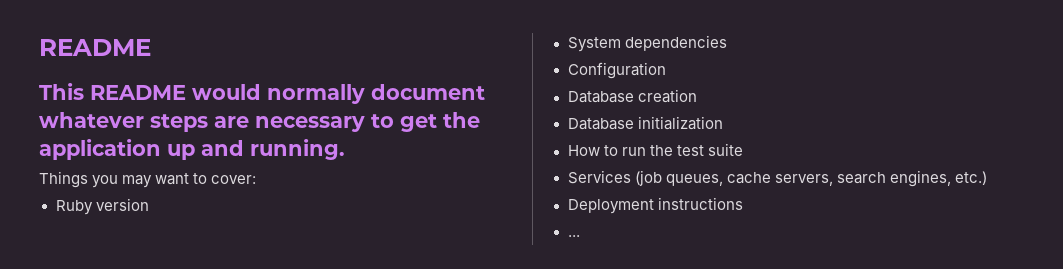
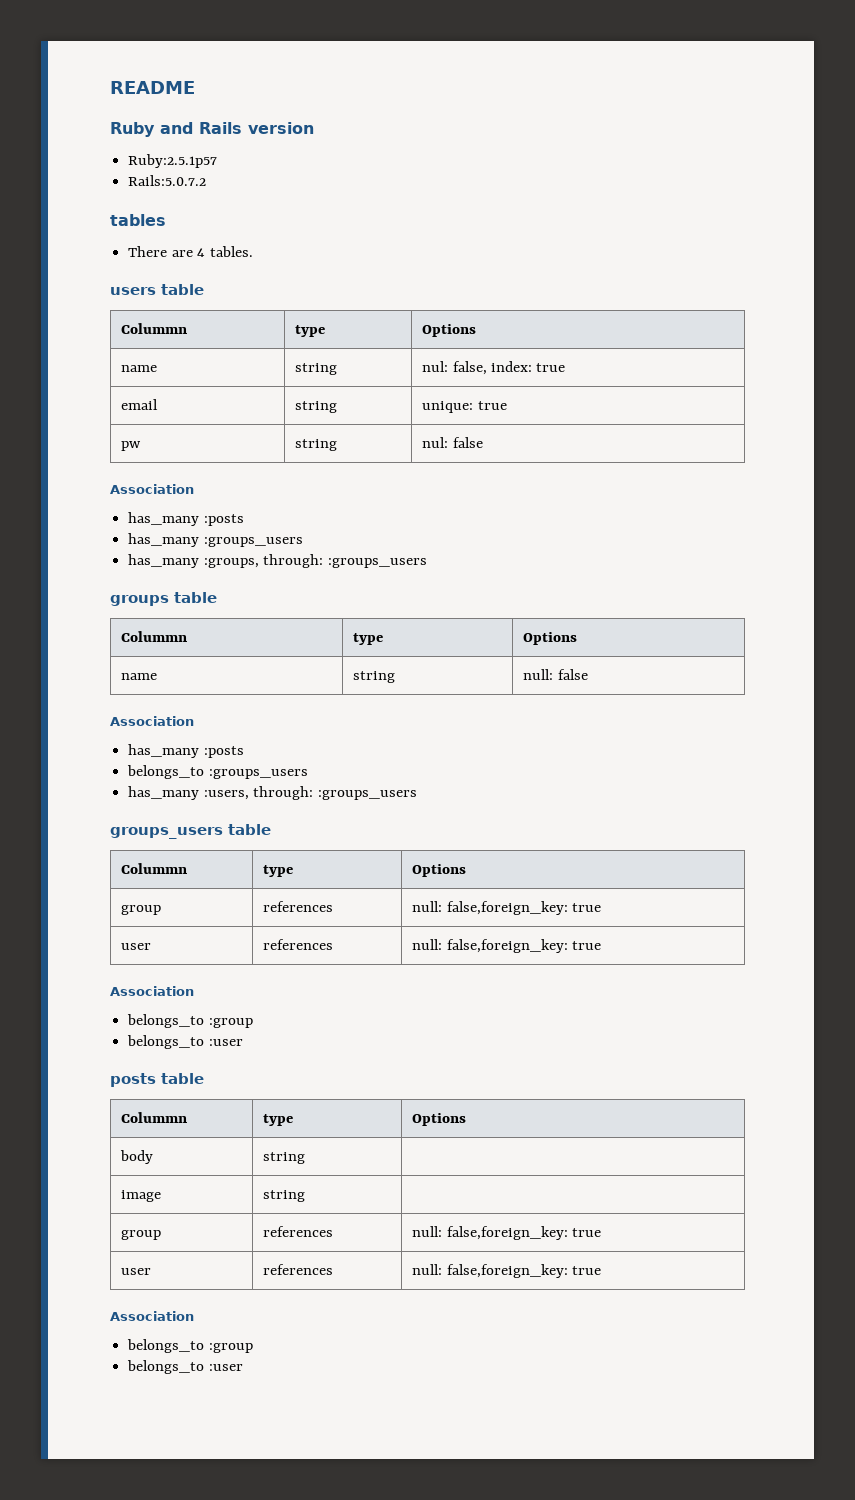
- This README would normally document whatever steps are necessary to get the application up and running.
- Things you may want to cover:
- Ruby version
- System dependencies
- Configuration
- Database creation
- Database initialization
- How to run the test suite
- Services (job queues, cache servers, search engines, etc.)
- Deployment instructions
- ...
+ Ruby and Rails version
+ Ruby:2.5.1p57
+ Rails:5.0.7.2
+ tables
+ There are 4 tables.
+ users table
+ Colummn | type | Options
+ name | string | nul: false, index: true
+ email | string | unique: true
+ pw | string | nul: false
+ Association
+ has_many :posts
+ has_many :groups_users
+ has_many :groups, through: :groups_users
+ groups table
+ Colummn | type | Options
+ name | string | null: false
+ Association
+ has_many :posts
+ belongs_to :groups_users
+ has_many :users, through: :groups_users
+ groups_users table
+ Colummn | type | Options
+ group | references | null: false,foreign_key: true
+ user | references | null: false,foreign_key: true
+ Association
+ belongs_to :group
+ belongs_to :user
+ posts table
+ Colummn | type | Options
+ body | string |
+ image | string |
+ group | references | null: false,foreign_key: true
+ user | references | null: false,foreign_key: true
+ Association
+ belongs_to :group
+ belongs_to :user

